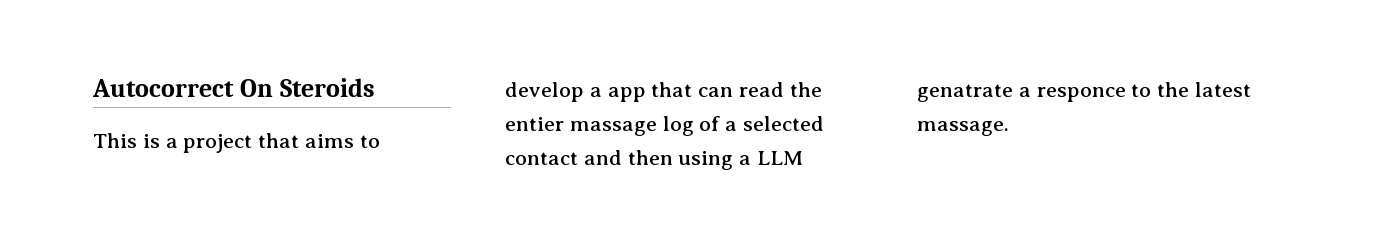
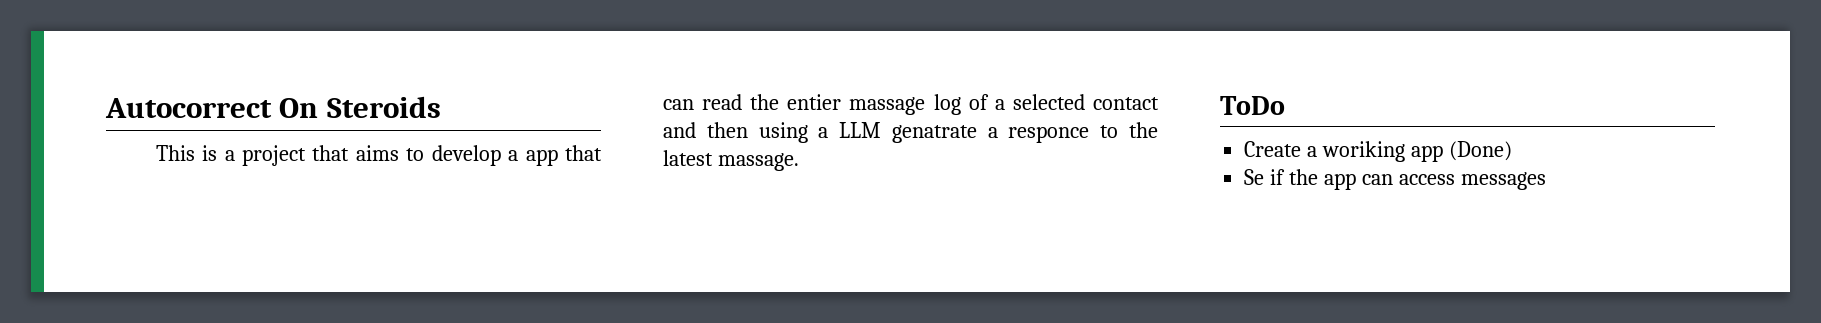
+ ToDo
+ Create a woriking app (Done)
+ Se if the app can access messages

